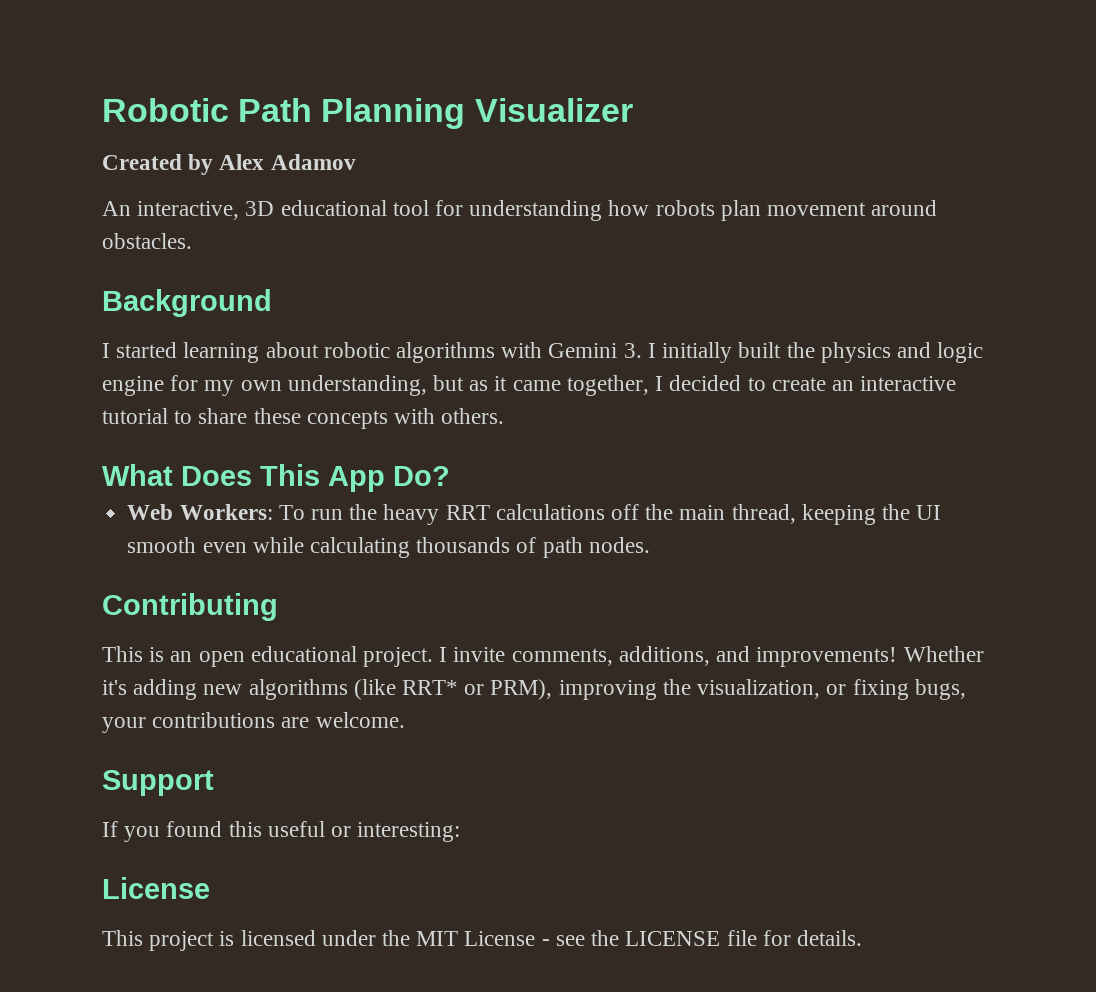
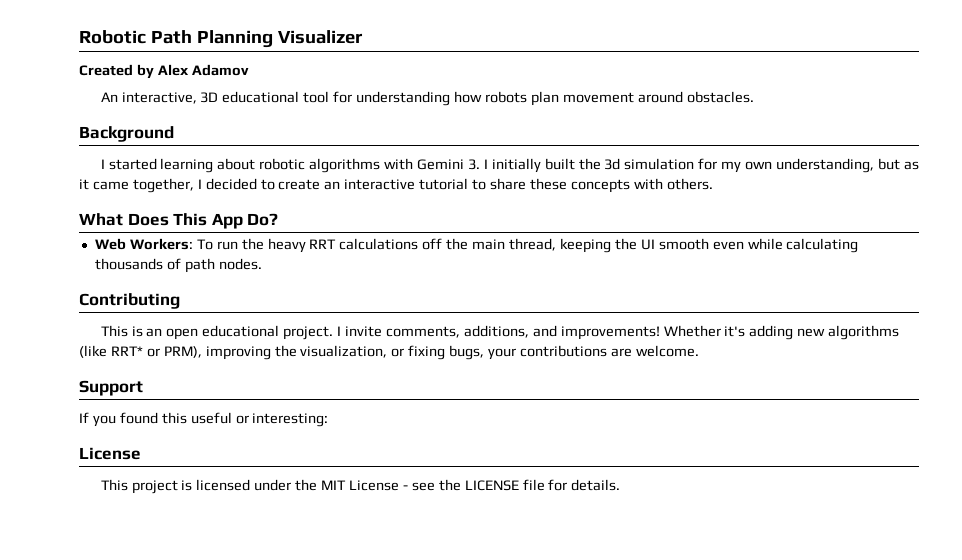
- I started learning about robotic algorithms with Gemini 3. I initially built the physics and logic engine for my own understanding, but as it came together, I decided to create an interactive tutorial to share these concepts with others.
+ I started learning about robotic algorithms with Gemini 3. I initially built the 3d simulation for my own understanding, but as it came together, I decided to create an interactive tutorial to share these concepts with others.

